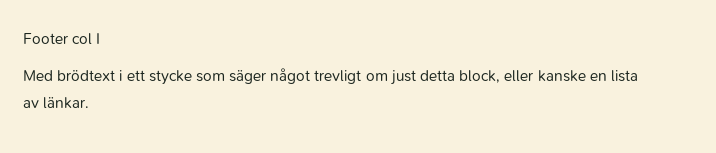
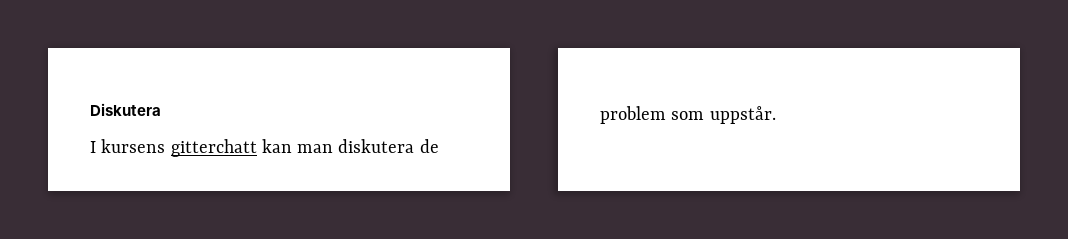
- Footer col I
- Med brödtext i ett stycke som säger något trevligt om just detta block, eller kanske en lista av länkar.
+ Diskutera
+ I kursens gitterchatt kan man diskutera de problem som uppstår.

